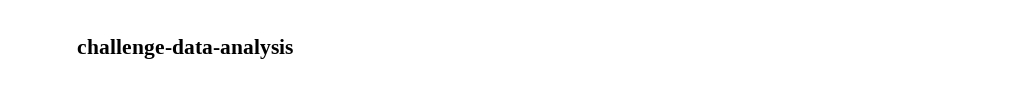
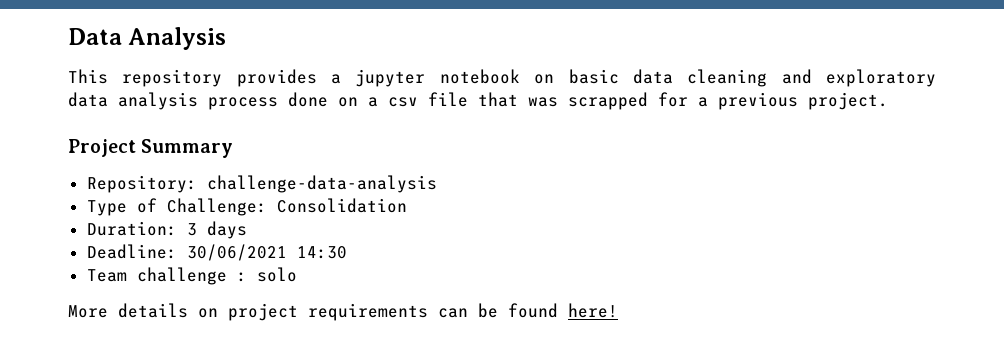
- challenge-data-analysis
+ Data Analysis
+ This repository provides a jupyter notebook on basic data cleaning and exploratory data analysis process done on a csv file that was scrapped for a previous project.
+ Project Summary
+ Repository: challenge-data-analysis
+ Type of Challenge: Consolidation
+ Duration: 3 days
+ Deadline: 30/06/2021 14:30
+ Team challenge : solo
+ More details on project requirements can be found here!

